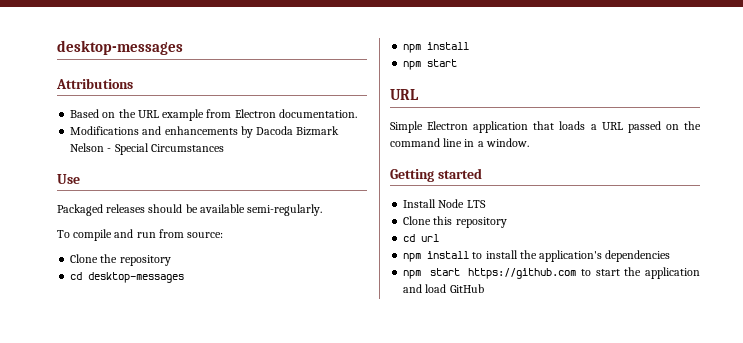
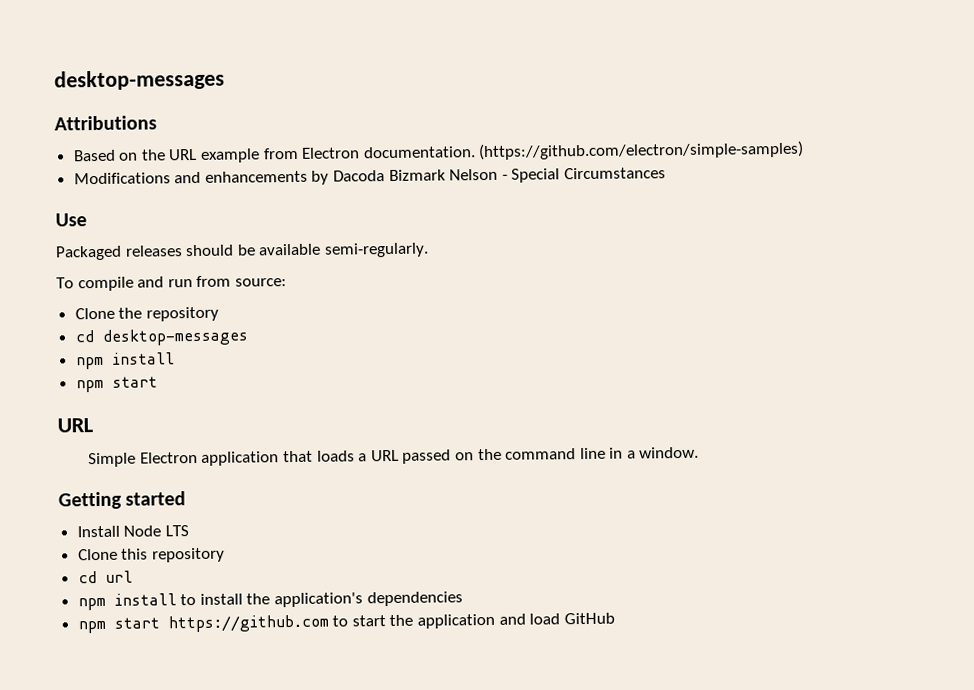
+ (https://github.com/electron/simple-samples)

